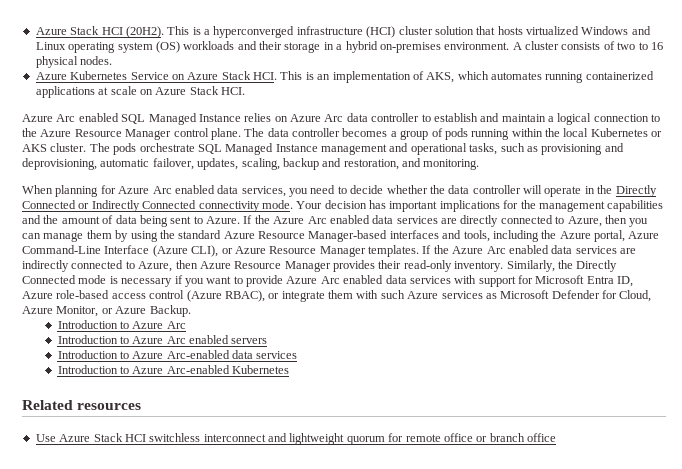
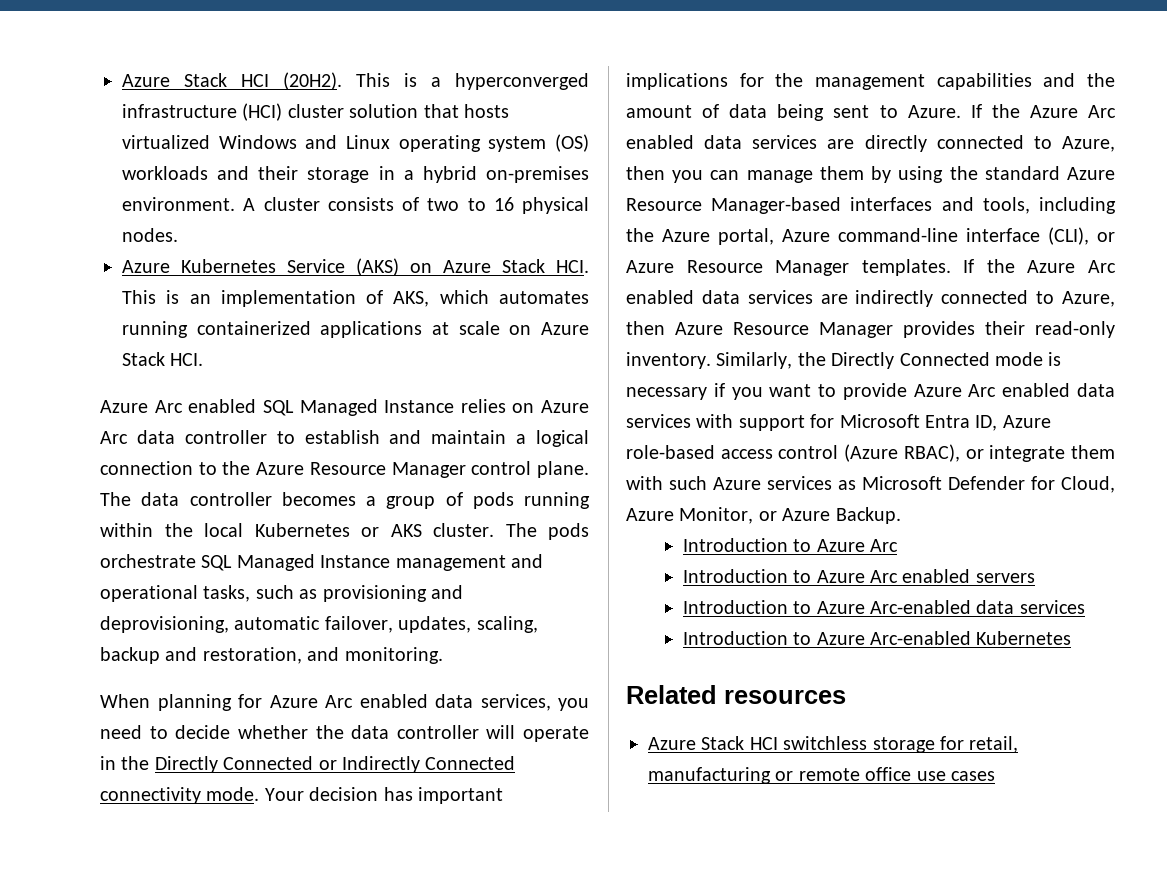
- Azure Kubernetes Service on Azure Stack HCI. This is an implementation of AKS, which automates running containerized applications at scale on Azure Stack HCI.
+ Azure Kubernetes Service (AKS) on Azure Stack HCI. This is an implementation of AKS, which automates running containerized applications at scale on Azure Stack HCI.
- If the Azure Arc enabled data services are directly connected to Azure, then you can manage them by using the standard Azure Resource Manager-based interfaces and tools, including the Azure portal, Azure Command-Line Interface (Azure CLI), or Azure Resource Manager templates.
+ If the Azure Arc enabled data services are directly connected to Azure, then you can manage them by using the standard Azure Resource Manager-based interfaces and tools, including the Azure portal, Azure command-line interface (CLI), or Azure Resource Manager templates.
- Use Azure Stack HCI switchless interconnect and lightweight quorum for remote office or branch office
+ Azure Stack HCI switchless storage for retail, manufacturing or remote office use cases

